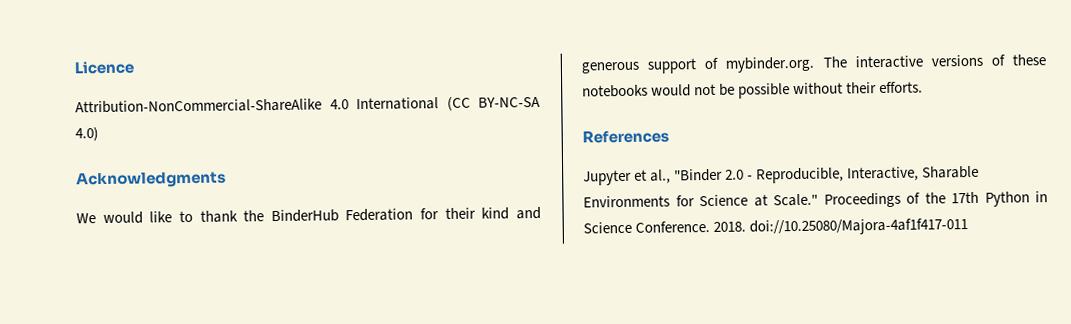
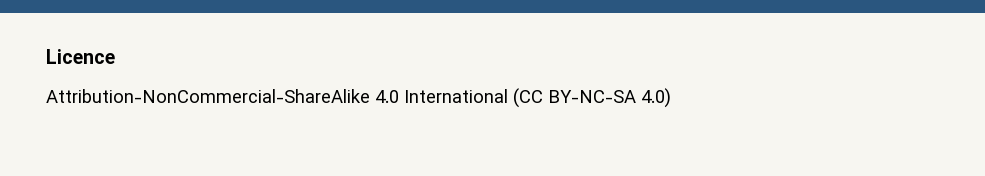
- Acknowledgments
- We would like to thank the BinderHub Federation for their kind and generous support of mybinder.org. The interactive versions of these notebooks would not be possible without their efforts.
- References
- Jupyter et al., "Binder 2.0 - Reproducible, Interactive, Sharable Environments for Science at Scale." Proceedings of the 17th Python in Science Conference. 2018. doi://10.25080/Majora-4af1f417-011

